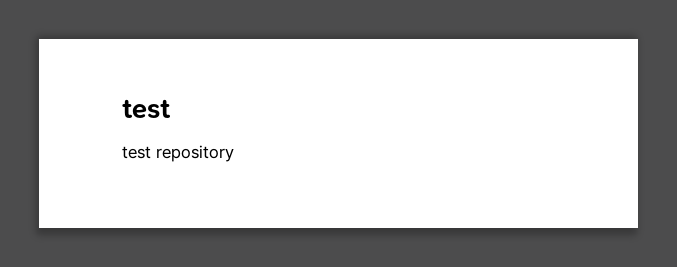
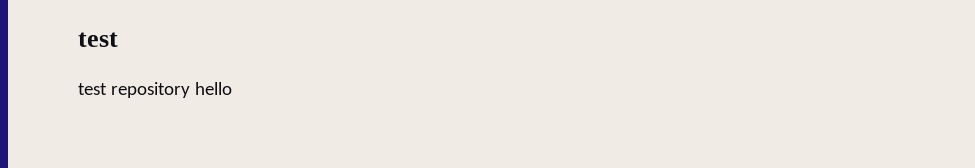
- test repository
+ test repository hello

